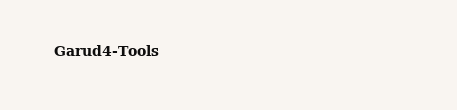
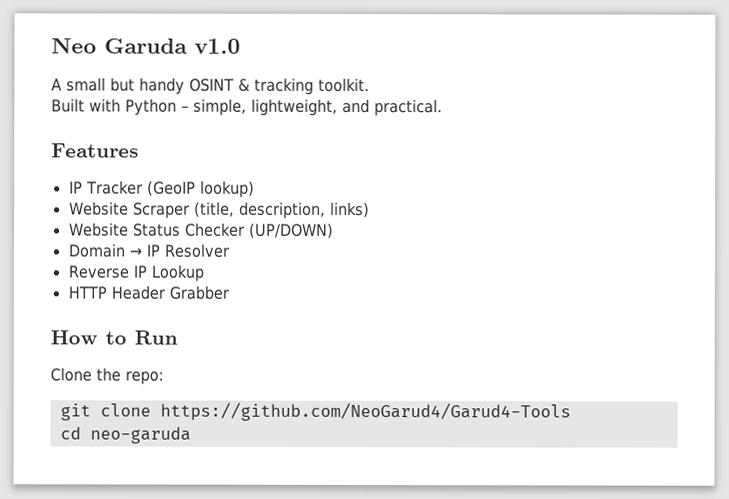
- Garud4-Tools
+ Neo Garuda v1.0
+ A small but handy OSINT & tracking toolkit.
+ Built with Python – simple, lightweight, and practical.
+ Features
+ IP Tracker (GeoIP lookup)
+ Website Scraper (title, description, links)
+ Website Status Checker (UP/DOWN)
+ Domain → IP Resolver
+ Reverse IP Lookup
+ HTTP Header Grabber
+ How to Run
+ Clone the repo:
+ git clone https://github.com/NeoGarud4/Garud4-Tools
+ cd neo-garuda

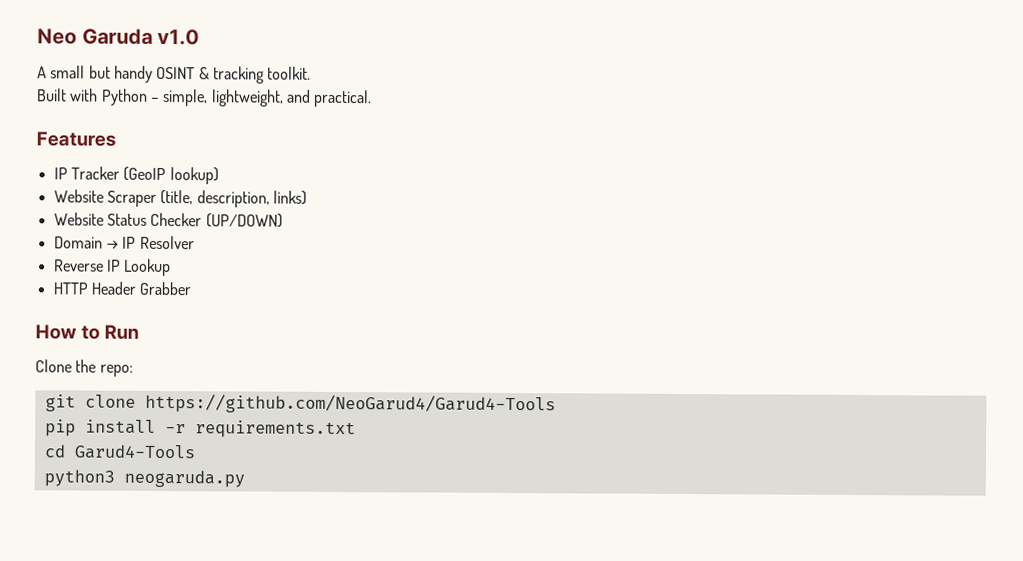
- cd neo-garuda
+ pip install -r requirements.txt
+ cd Garud4-Tools
+ python3 neogaruda.py

